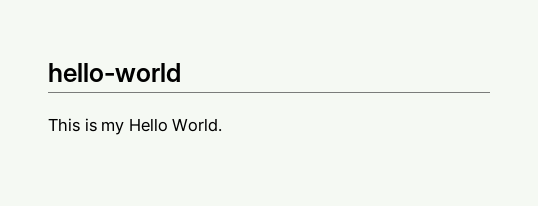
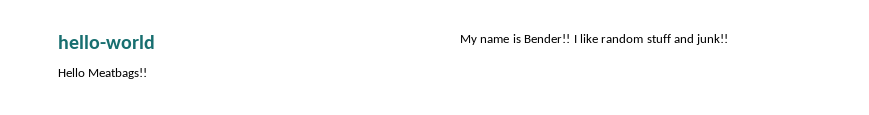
- This is my Hello World.
+ Hello Meatbags!!
+ My name is Bender!! I like random stuff and junk!!

